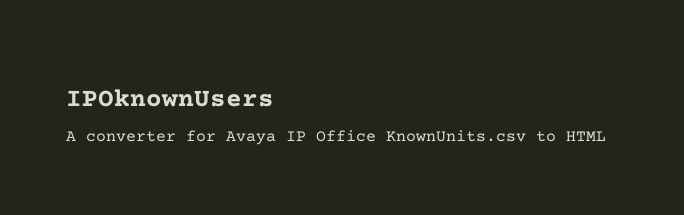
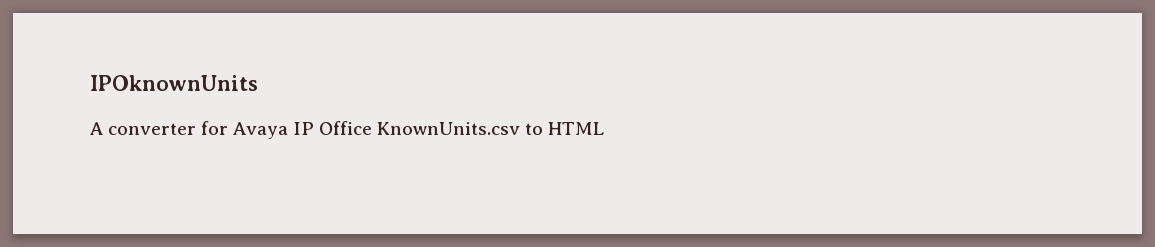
- IPOknownUsers
+ IPOknownUnits

